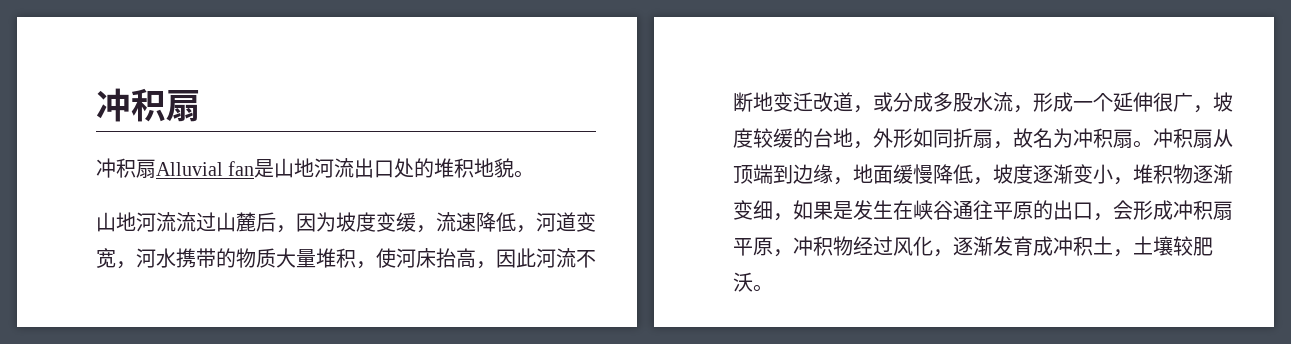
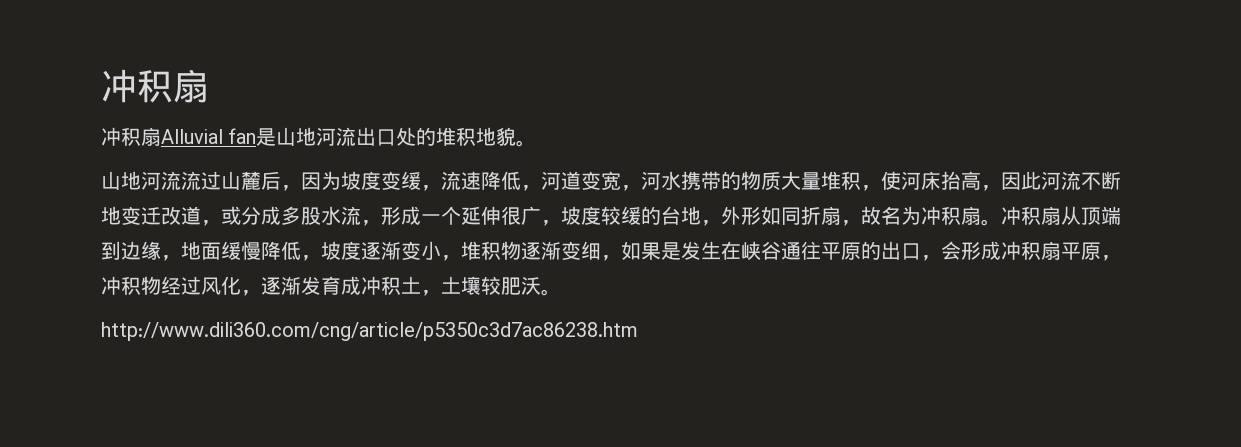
+ http://www.dili360.com/cng/article/p5350c3d7ac86238.htm

